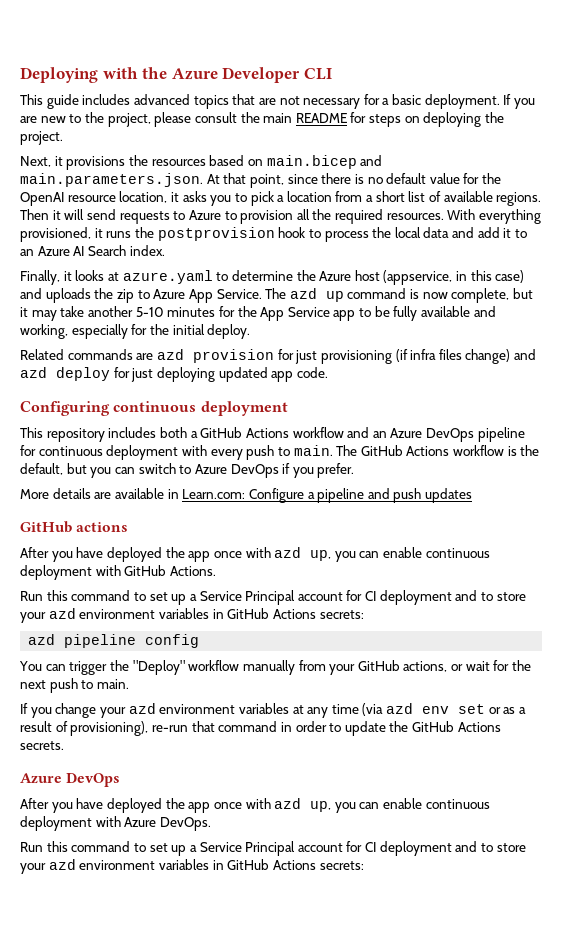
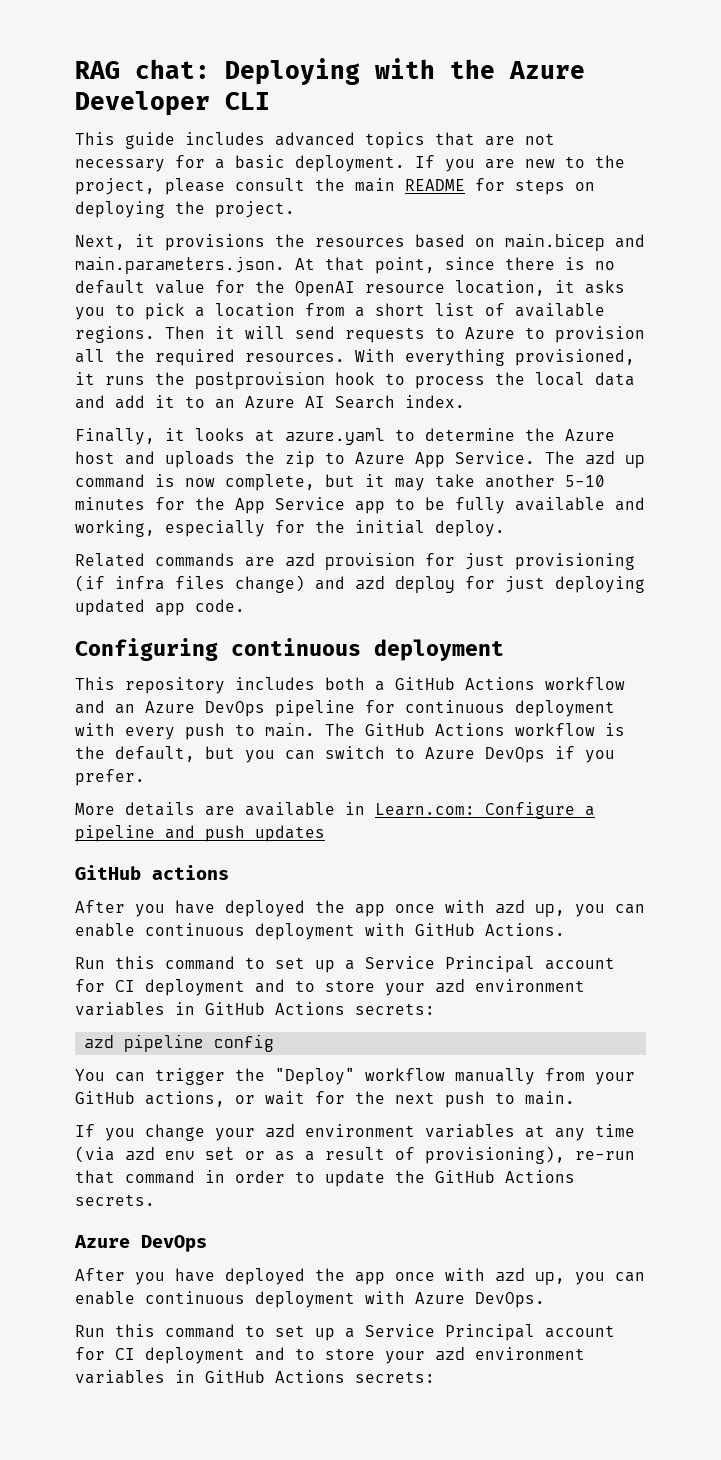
- Deploying with the Azure Developer CLI
+ RAG chat: Deploying with the Azure Developer CLI
- Finally, it looks at azure.yaml to determine the Azure host (appservice, in this case) and uploads the zip to Azure App Service.
+ Finally, it looks at azure.yaml to determine the Azure host and uploads the zip to Azure App Service.

